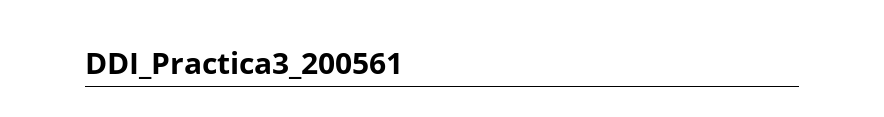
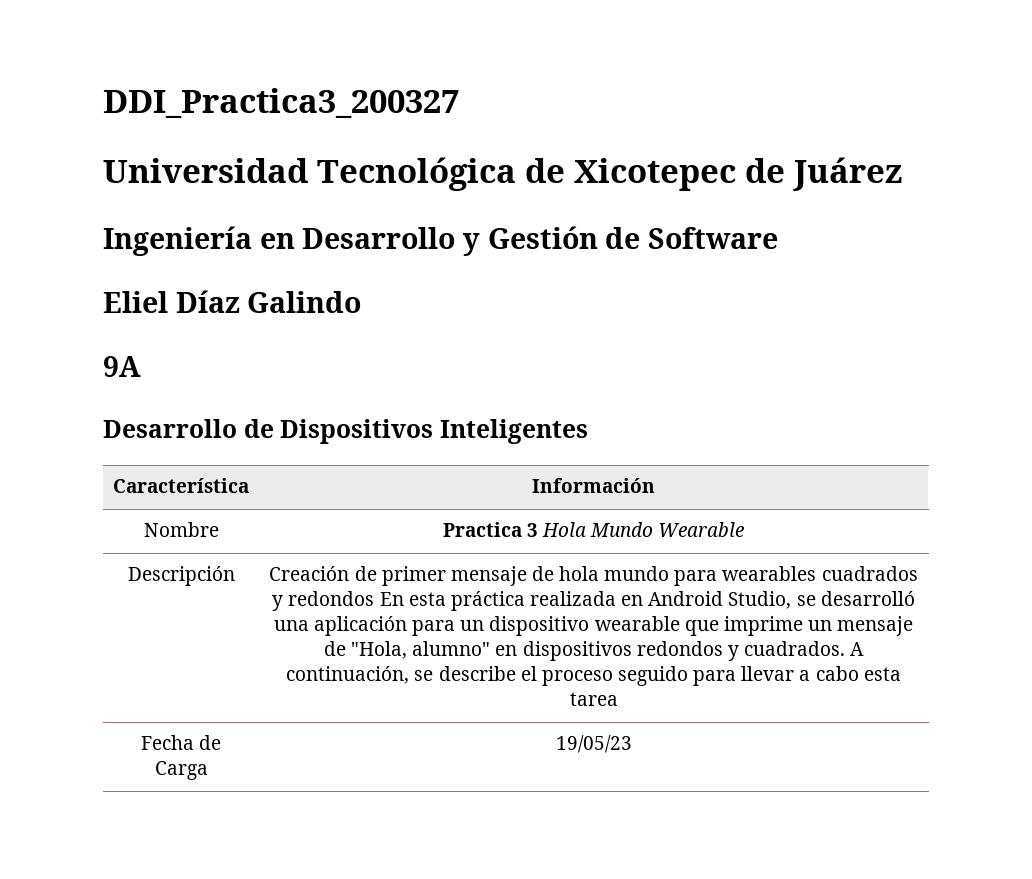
- DDI_Practica3_200561
+ DDI_Practica3_200327
+ Universidad Tecnológica de Xicotepec de Juárez
+ Ingeniería en Desarrollo y Gestión de Software
+ Eliel Díaz Galindo
+ 9A
+ Desarrollo de Dispositivos Inteligentes
+ Característica | Información
+ Nombre | Practica 3 Hola Mundo Wearable
+ Descripción | Creación de primer mensaje de hola mundo para wearables cuadrados y redondos En esta práctica realizada en Android Studio, se desarrolló una aplicación para un dispositivo wearable que imprime un mensaje de "Hola, alumno" en dispositivos redondos y cuadrados. A continuación, se describe el proceso seguido para llevar a cabo esta tarea
+ Fecha de Carga | 19/05/23

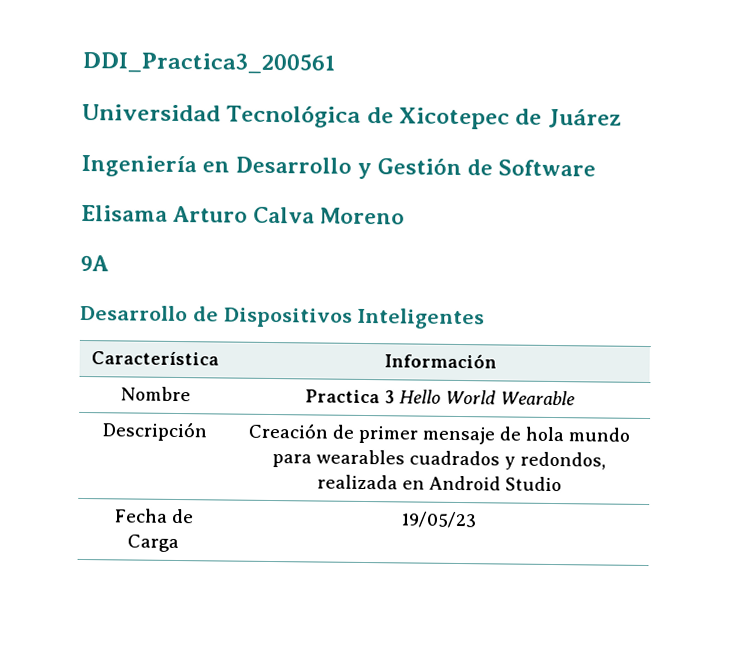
- DDI_Practica3_200327
+ DDI_Practica3_200561
- Eliel Díaz Galindo
+ Elisama Arturo Calva Moreno
- Nombre | Practica 3 Hola Mundo Wearable
+ Nombre | Practica 3 Hello World Wearable
- Creación de primer mensaje de hola mundo para wearables cuadrados y redondos En esta práctica realizada en Android Studio, se desarrolló una aplicación para un dispositivo wearable que imprime un mensaje de "Hola, alumno" en dispositivos redondos y cuadrados. A continuación, se describe el proceso seguido para llevar a cabo esta tarea
+ Creación de primer mensaje de hola mundo para wearables cuadrados y redondos, realizada en Android Studio

